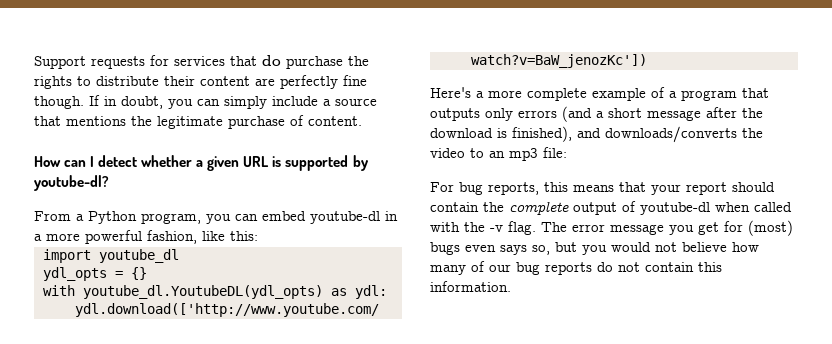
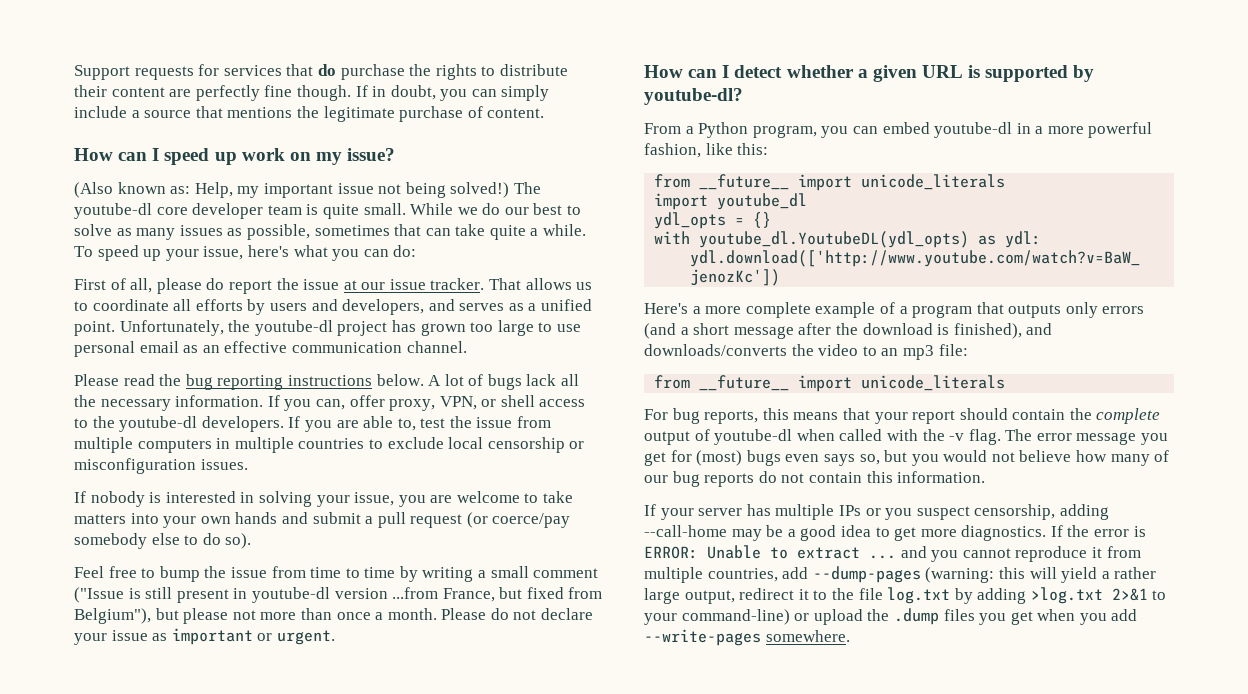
+ How can I speed up work on my issue?
+ (Also known as: Help, my important issue not being solved!) The youtube-dl core developer team is quite small. While we do our best to solve as many issues as possible, sometimes that can take quite a while. To speed up your issue, here's what you can do:
+ First of all, please do report the issue at our issue tracker. That allows us to coordinate all efforts by users and developers, and serves as a unified point. Unfortunately, the youtube-dl project has grown too large to use personal email as an effective communication channel.
+ Please read the bug reporting instructions below. A lot of bugs lack all the necessary information. If you can, offer proxy, VPN, or shell access to the youtube-dl developers. If you are able to, test the issue from multiple computers in multiple countries to exclude local censorship or misconfiguration issues.
+ If nobody is interested in solving your issue, you are welcome to take matters into your own hands and submit a pull request (or coerce/pay somebody else to do so).
+ Feel free to bump the issue from time to time by writing a small comment ("Issue is still present in youtube-dl version ...from France, but fixed from Belgium"), but please not more than once a month. Please do not declare your issue as important or urgent.
  From a Python program, you can embed youtube-dl in a more powerful fashion, like this:
+ from __future__ import unicode_literals
  Here's a more complete example of a program that outputs only errors (and a short message after the download is finished), and downloads/converts the video to an mp3 file:
+ from __future__ import unicode_literals
+ If your server has multiple IPs or you suspect censorship, adding --call-home may be a good idea to get more diagnostics. If the error is ERROR: Unable to extract ... and you cannot reproduce it from multiple countries, add --dump-pages (warning: this will yield a rather large output, redirect it to the file log.txt by adding >log.txt 2>&1 to your command-line) or upload the .dump files you get when you add --write-pages somewhere.

